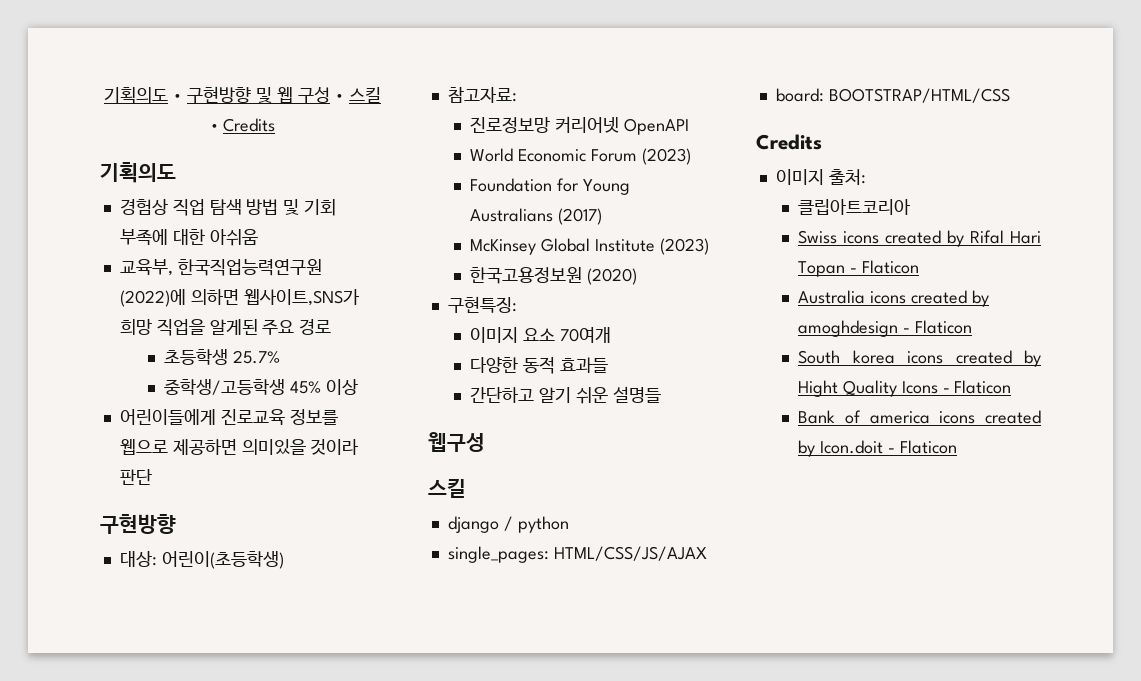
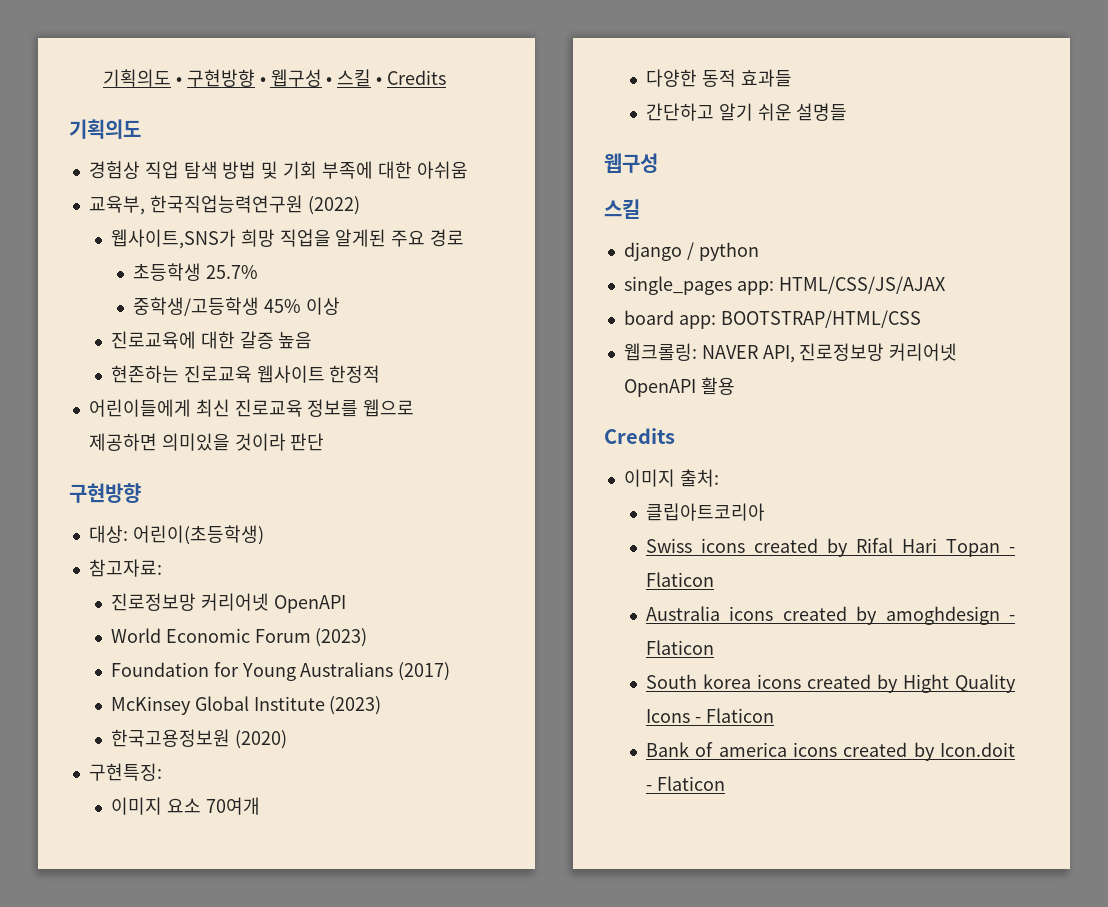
- 기획의도 • 구현방향 및 웹 구성 • 스킬 • Credits
+ 기획의도 • 구현방향 • 웹구성 • 스킬 • Credits
- 교육부, 한국직업능력연구원 (2022)에 의하면 웹사이트,SNS가 희망 직업을 알게된 주요 경로
+ 교육부, 한국직업능력연구원 (2022)
+ 웹사이트,SNS가 희망 직업을 알게된 주요 경로
+ 진로교육에 대한 갈증 높음
+ 현존하는 진로교육 웹사이트 한정적
- 어린이들에게 진로교육 정보를 웹으로 제공하면 의미있을 것이라 판단
+ 어린이들에게 최신 진로교육 정보를 웹으로 제공하면 의미있을 것이라 판단
- single_pages: HTML/CSS/JS/AJAX
+ single_pages app: HTML/CSS/JS/AJAX
- board: BOOTSTRAP/HTML/CSS
+ board app: BOOTSTRAP/HTML/CSS
+ 웹크롤링: NAVER API, 진로정보망 커리어넷 OpenAPI 활용

